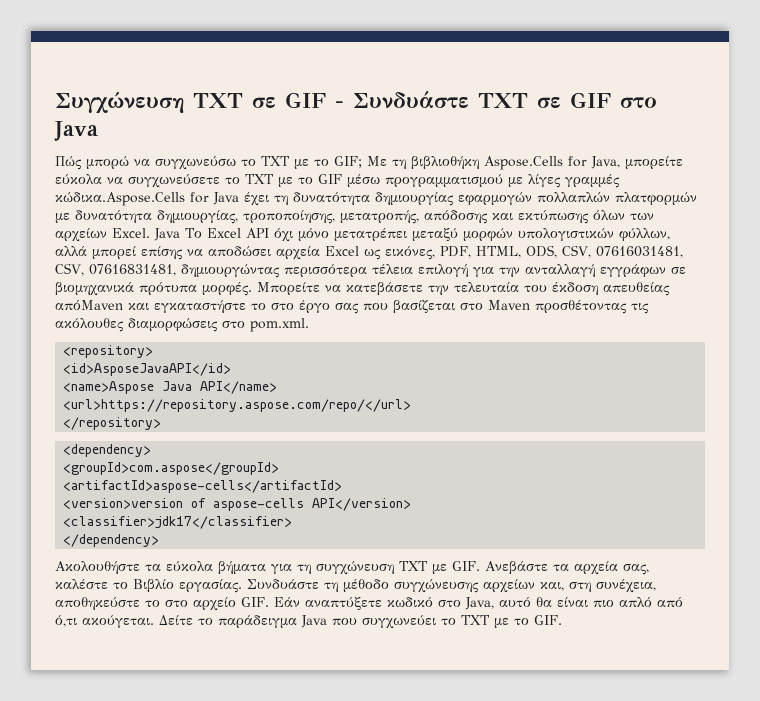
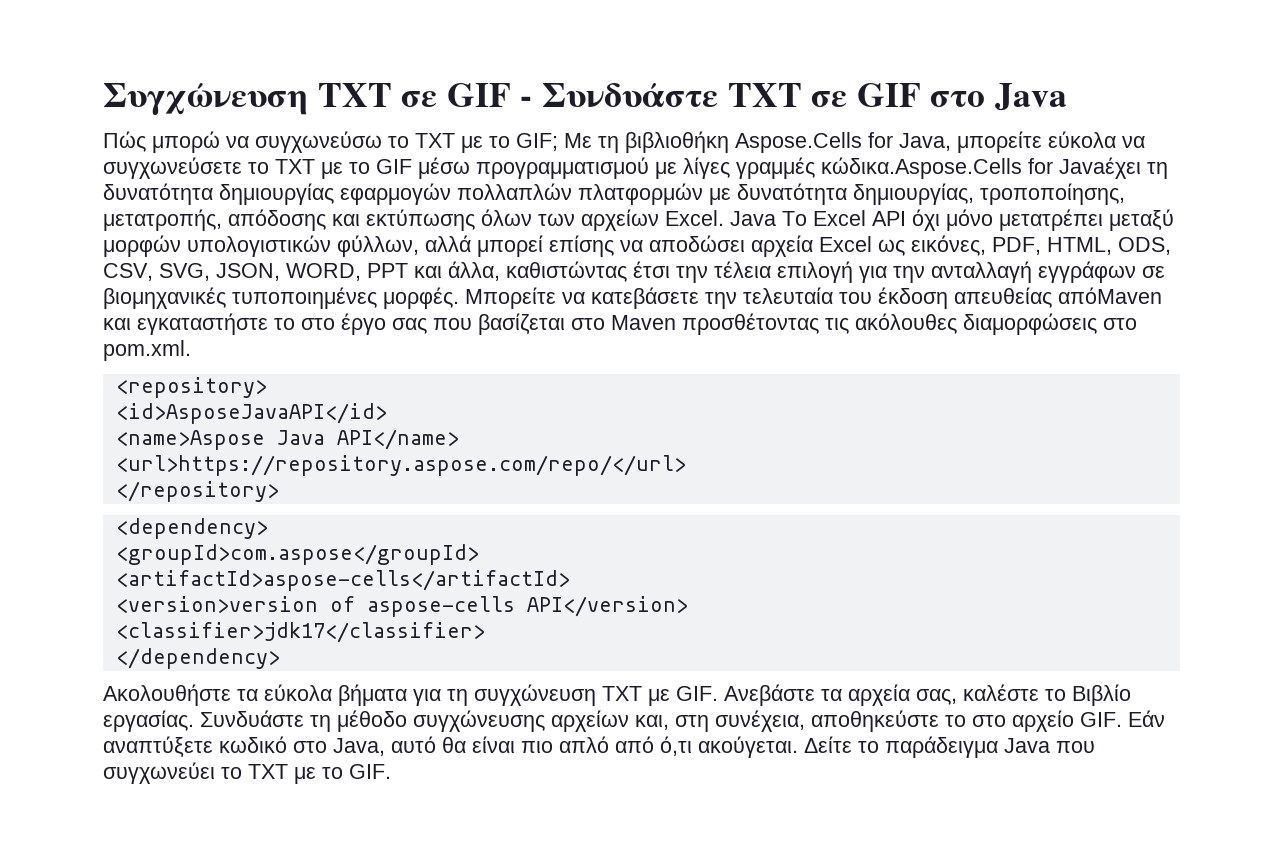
- Πώς μπορώ να συγχωνεύσω το TXT με το GIF; Με τη βιβλιοθήκη Aspose.Cells for Java, μπορείτε εύκολα να συγχωνεύσετε το TXT με το GIF μέσω προγραμματισμού με λίγες γραμμές κώδικα.Aspose.Cells for Java έχει τη δυνατότητα δημιουργίας εφαρμογών πολλαπλών πλατφορμών με δυνατότητα δημιουργίας, τροποποίησης, μετατροπής, απόδοσης και εκτύπωσης όλων των αρχείων Excel.
+ Πώς μπορώ να συγχωνεύσω το TXT με το GIF; Με τη βιβλιοθήκη Aspose.Cells for Java, μπορείτε εύκολα να συγχωνεύσετε το TXT με το GIF μέσω προγραμματισμού με λίγες γραμμές κώδικα.Aspose.Cells for Javaέχει τη δυνατότητα δημιουργίας εφαρμογών πολλαπλών πλατφορμών με δυνατότητα δημιουργίας, τροποποίησης, μετατροπής, απόδοσης και εκτύπωσης όλων των αρχείων Excel.
- Java Το Excel API όχι μόνο μετατρέπει μεταξύ μορφών υπολογιστικών φύλλων, αλλά μπορεί επίσης να αποδώσει αρχεία Excel ως εικόνες, PDF, HTML, ODS, CSV, 07616031481, CSV, 07616831481, δημιουργώντας περισσότερα τέλεια επιλογή για την ανταλλαγή εγγράφων σε βιομηχανικά πρότυπα μορφές.
+ Java Το Excel API όχι μόνο μετατρέπει μεταξύ μορφών υπολογιστικών φύλλων, αλλά μπορεί επίσης να αποδώσει αρχεία Excel ως εικόνες, PDF, HTML, ODS, CSV, SVG, JSON, WORD, PPT και άλλα, καθιστώντας έτσι την τέλεια επιλογή για την ανταλλαγή εγγράφων σε βιομηχανικές τυποποιημένες μορφές.

